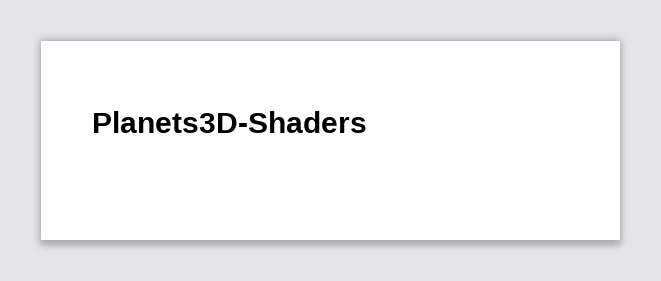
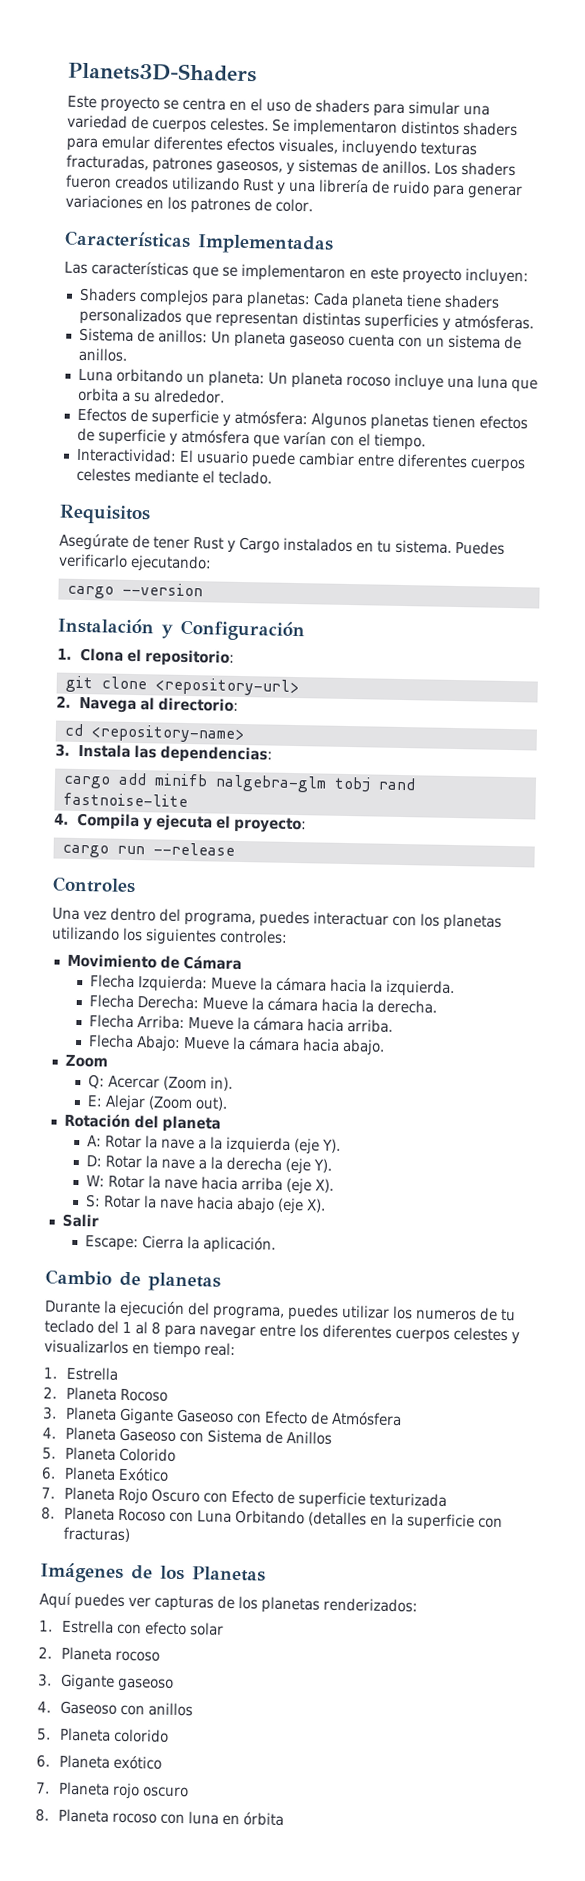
+ Este proyecto se centra en el uso de shaders para simular una variedad de cuerpos celestes. Se implementaron distintos shaders para emular diferentes efectos visuales, incluyendo texturas fracturadas, patrones gaseosos, y sistemas de anillos. Los shaders fueron creados utilizando Rust y una librería de ruido para generar variaciones en los patrones de color.
+ Características Implementadas
+ Las características que se implementaron en este proyecto incluyen:
+ Shaders complejos para planetas: Cada planeta tiene shaders personalizados que representan distintas superficies y atmósferas.
+ Sistema de anillos: Un planeta gaseoso cuenta con un sistema de anillos.
+ Luna orbitando un planeta: Un planeta rocoso incluye una luna que orbita a su alrededor.
+ Efectos de superficie y atmósfera: Algunos planetas tienen efectos de superficie y atmósfera que varían con el tiempo.
+ Interactividad: El usuario puede cambiar entre diferentes cuerpos celestes mediante el teclado.
+ Requisitos
+ Asegúrate de tener Rust y Cargo instalados en tu sistema. Puedes verificarlo ejecutando:
+ cargo --version
+ Instalación y Configuración
+ 1. Clona el repositorio:
+ git clone <repository-url>
+ 2. Navega al directorio:
+ cd <repository-name>
+ 3. Instala las dependencias:
+ cargo add minifb nalgebra-glm tobj rand fastnoise-lite
+ 4. Compila y ejecuta el proyecto:
+ cargo run --release
+ Controles
+ Una vez dentro del programa, puedes interactuar con los planetas utilizando los siguientes controles:
+ Movimiento de Cámara
+ Flecha Izquierda: Mueve la cámara hacia la izquierda.
+ Flecha Derecha: Mueve la cámara hacia la derecha.
+ Flecha Arriba: Mueve la cámara hacia arriba.
+ Flecha Abajo: Mueve la cámara hacia abajo.
+ Zoom
+ Q: Acercar (Zoom in).
+ E: Alejar (Zoom out).
+ Rotación del planeta
+ A: Rotar la nave a la izquierda (eje Y).
+ D: Rotar la nave a la derecha (eje Y).
+ W: Rotar la nave hacia arriba (eje X).
+ S: Rotar la nave hacia abajo (eje X).
+ Salir
+ Escape: Cierra la aplicación.
+ Cambio de planetas
+ Durante la ejecución del programa, puedes utilizar los numeros de tu teclado del 1 al 8 para navegar entre los diferentes cuerpos celestes y visualizarlos en tiempo real:
+ 1. Estrella
+ 2. Planeta Rocoso
+ 3. Planeta Gigante Gaseoso con Efecto de Atmósfera
+ 4. Planeta Gaseoso con Sistema de Anillos
+ 5. Planeta Colorido
+ 6. Planeta Exótico
+ 7. Planeta Rojo Oscuro con Efecto de superficie texturizada
+ 8. Planeta Rocoso con Luna Orbitando (detalles en la superficie con fracturas)
+ Imágenes de los Planetas
+ Aquí puedes ver capturas de los planetas renderizados:
+ 1. Estrella con efecto solar
+ 2. Planeta rocoso
+ 3. Gigante gaseoso
+ 4. Gaseoso con anillos
+ 5. Planeta colorido
+ 6. Planeta exótico
+ 7. Planeta rojo oscuro
+ 8. Planeta rocoso con luna en órbita

